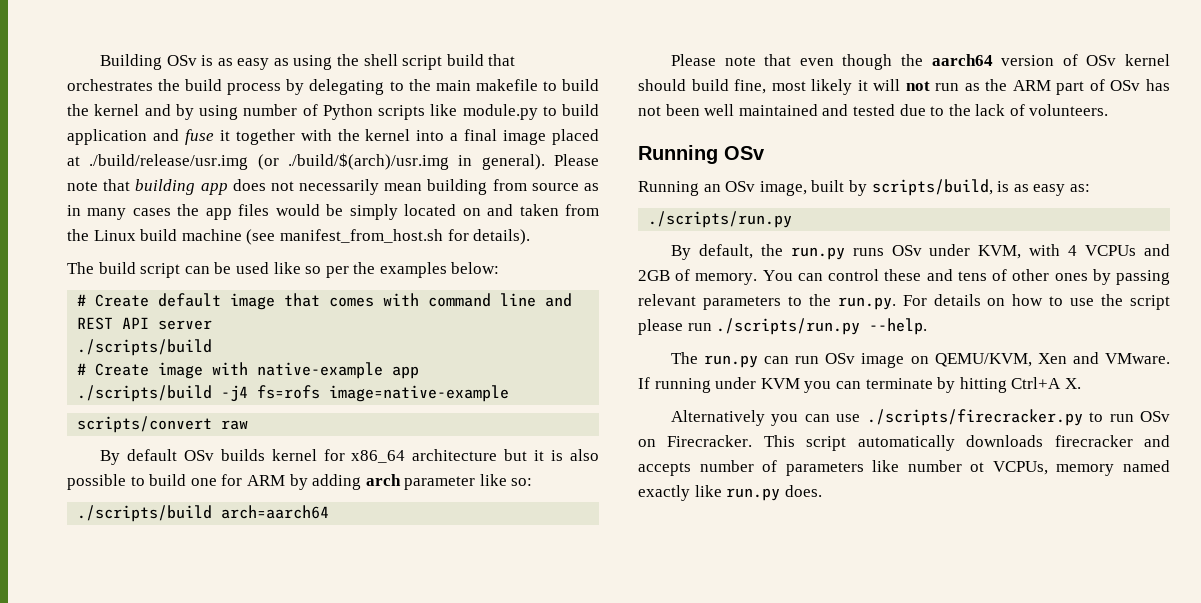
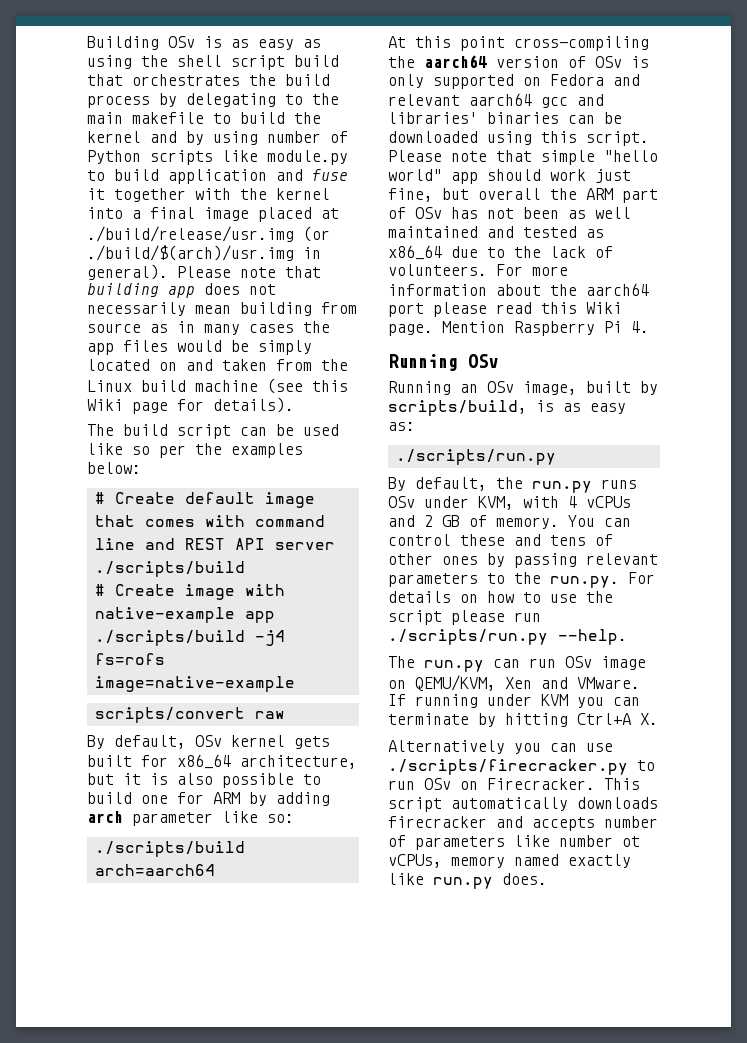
- Please note that building app does not necessarily mean building from source as in many cases the app files would be simply located on and taken from the Linux build machine (see manifest_from_host.sh for details).
+ Please note that building app does not necessarily mean building from source as in many cases the app files would be simply located on and taken from the Linux build machine (see this Wiki page for details).
- By default OSv builds kernel for x86_64 architecture but it is also possible to build one for ARM by adding arch parameter like so:
+ By default, OSv kernel gets built for x86_64 architecture, but it is also possible to build one for ARM by adding arch parameter like so:
- Please note that even though the aarch64 version of OSv kernel should build fine, most likely it will not run as the ARM part of OSv has not been well maintained and tested due to the lack of volunteers.
+ At this point cross-compiling the aarch64 version of OSv is only supported on Fedora and relevant aarch64 gcc and libraries' binaries can be downloaded using this script. Please note that simple "hello world" app should work just fine, but overall the ARM part of OSv has not been as well maintained and tested as x86_64 due to the lack of volunteers. For more information about the aarch64 port please read this Wiki page. Mention Raspberry Pi 4.
- By default, the run.py runs OSv under KVM, with 4 VCPUs and 2GB of memory.
+ By default, the run.py runs OSv under KVM, with 4 vCPUs and 2 GB of memory.
- This script automatically downloads firecracker and accepts number of parameters like number ot VCPUs, memory named exactly like run.py does.
+ This script automatically downloads firecracker and accepts number of parameters like number ot vCPUs, memory named exactly like run.py does.

